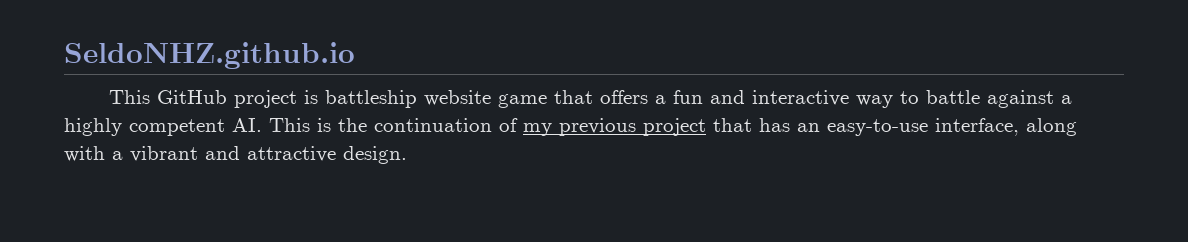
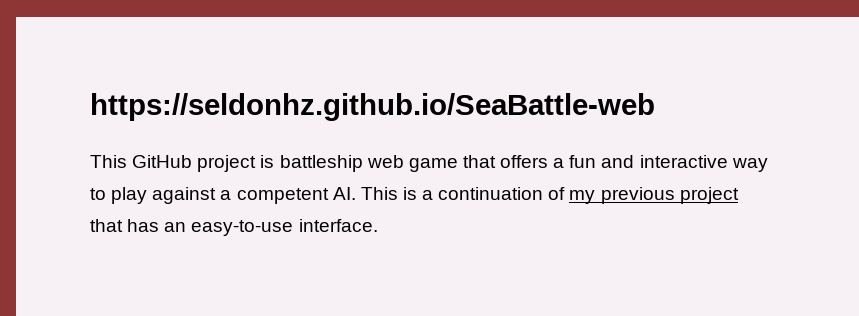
- SeldoNHZ.github.io
+ https://seldonhz.github.io/SeaBattle-web
- This GitHub project is battleship website game that offers a fun and interactive way to battle against a highly competent AI. This is the continuation of my previous project that has an easy-to-use interface, along with a vibrant and attractive design.
+ This GitHub project is battleship web game that offers a fun and interactive way to play against a competent AI. This is a continuation of my previous project that has an easy-to-use interface.

